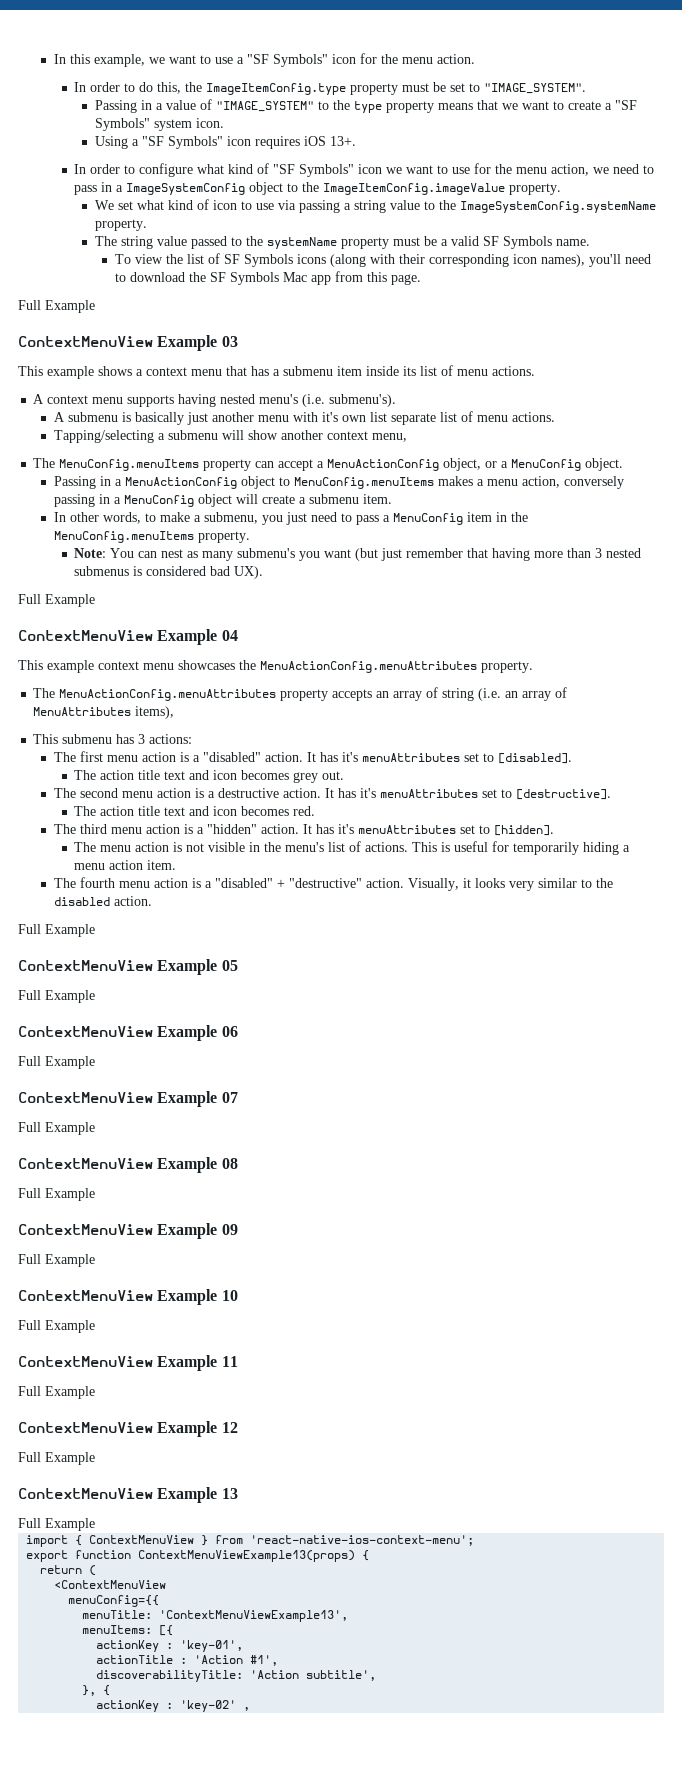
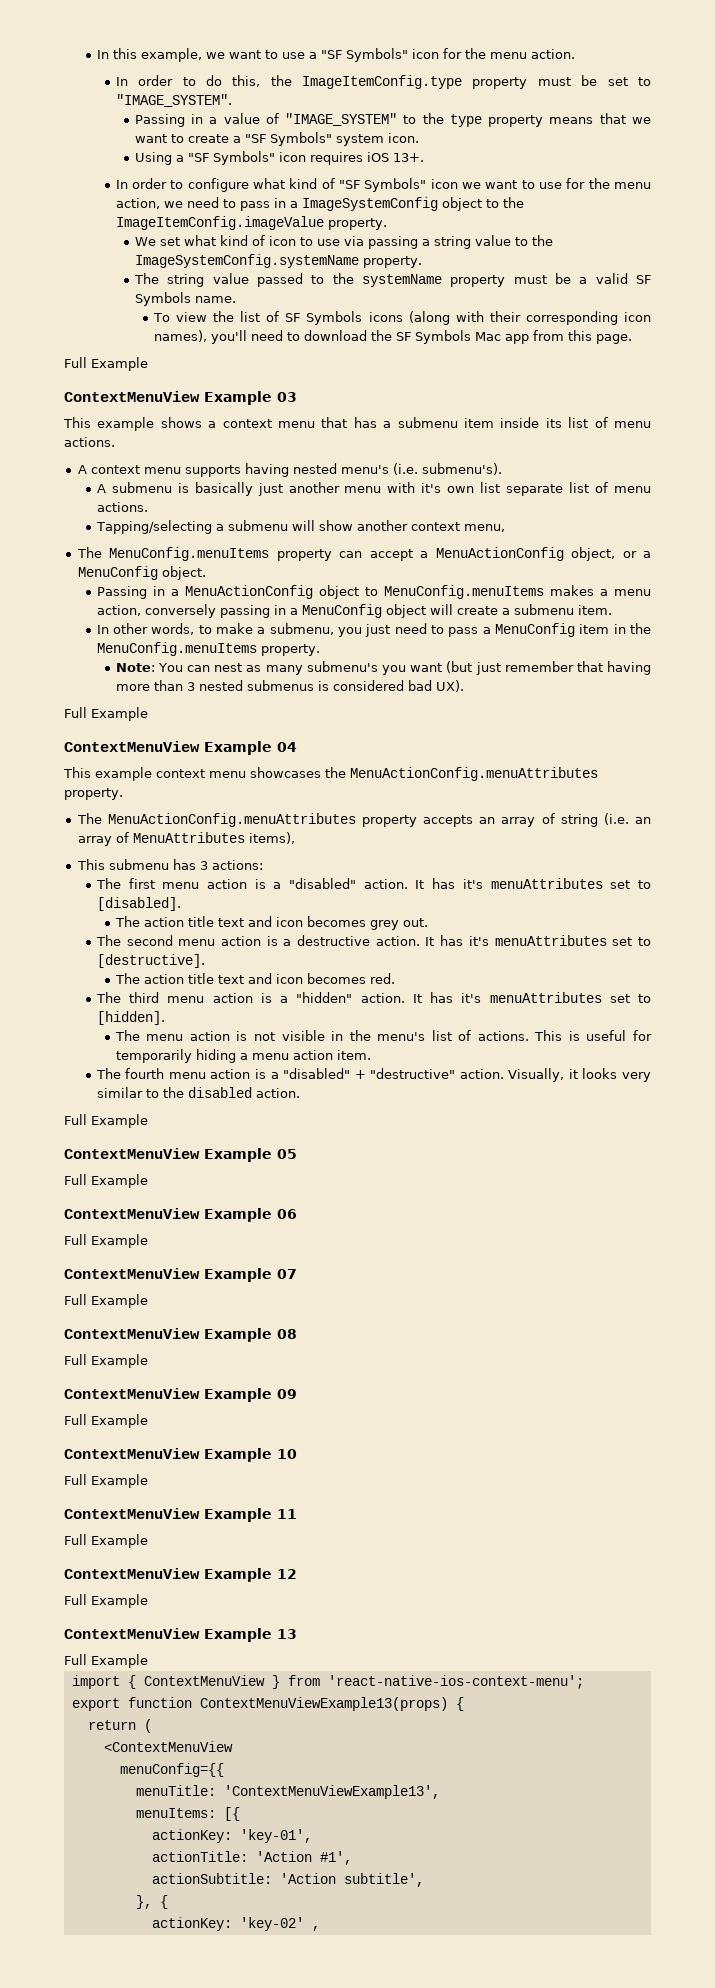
- actionKey : 'key-01',
+ actionKey: 'key-01',
- actionTitle : 'Action #1',
+ actionTitle: 'Action #1',
- discoverabilityTitle: 'Action subtitle',
+ actionSubtitle: 'Action subtitle',
- actionKey : 'key-02' ,
+ actionKey: 'key-02' ,

